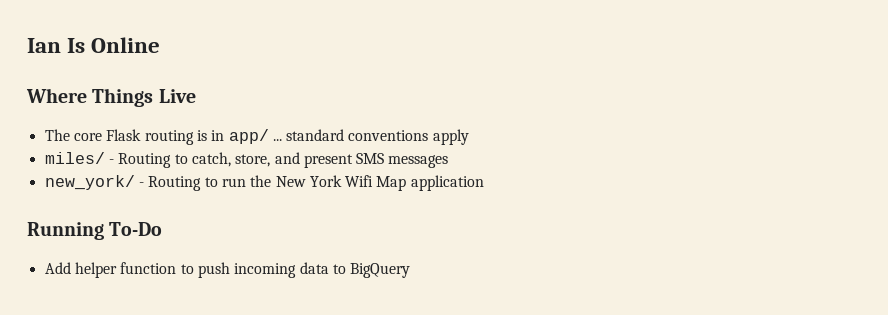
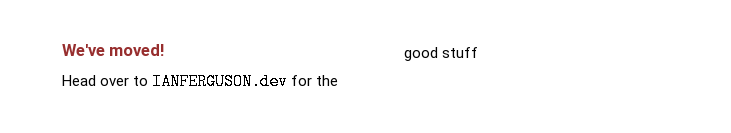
- Ian Is Online
- Where Things Live
- The core Flask routing is in app/ ... standard conventions apply
- miles/ - Routing to catch, store, and present SMS messages
- new_york/ - Routing to run the New York Wifi Map application
- Running To-Do
- Add helper function to push incoming data to BigQuery
+ We've moved!
+ Head over to IANFERGUSON.dev for the good stuff

